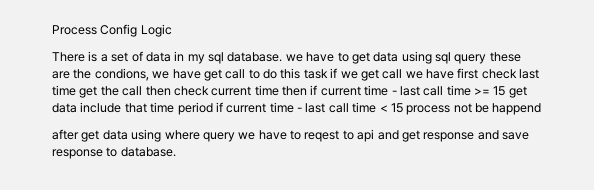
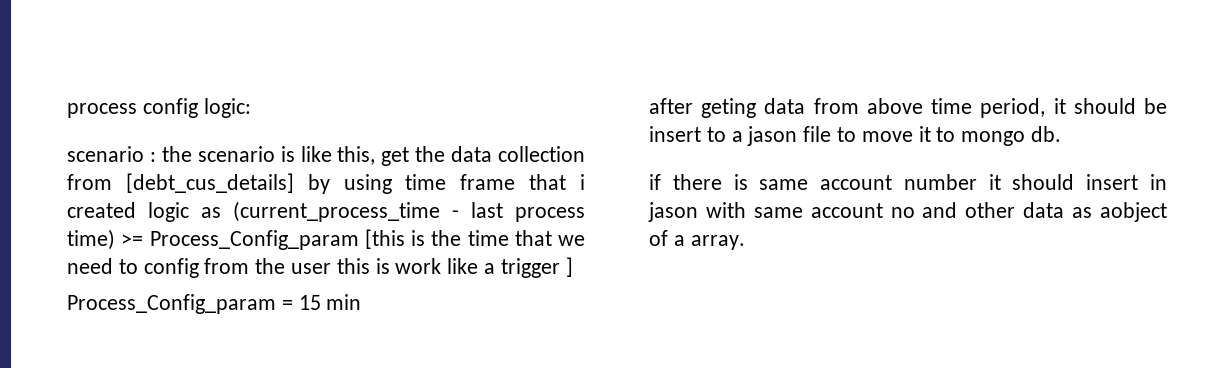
- Process Config Logic
- There is a set of data in my sql database. we have to get data using sql query these are the condions, we have get call to do this task if we get call we have first check last time get the call then check current time then if current time - last call time >= 15 get data include that time period if current time - last call time < 15 process not be happend
- after get data using where query we have to reqest to api and get response and save response to database.
+ process config logic:
+ scenario : the scenario is like this, get the data collection from [debt_cus_details] by using time frame that i created logic as (current_process_time - last process time) >= Process_Config_param [this is the time that we need to config from the user this is work like a trigger ]
+ Process_Config_param = 15 min
+ after geting data from above time period, it should be insert to a jason file to move it to mongo db.
+ if there is same account number it should insert in jason with same account no and other data as aobject of a array.

